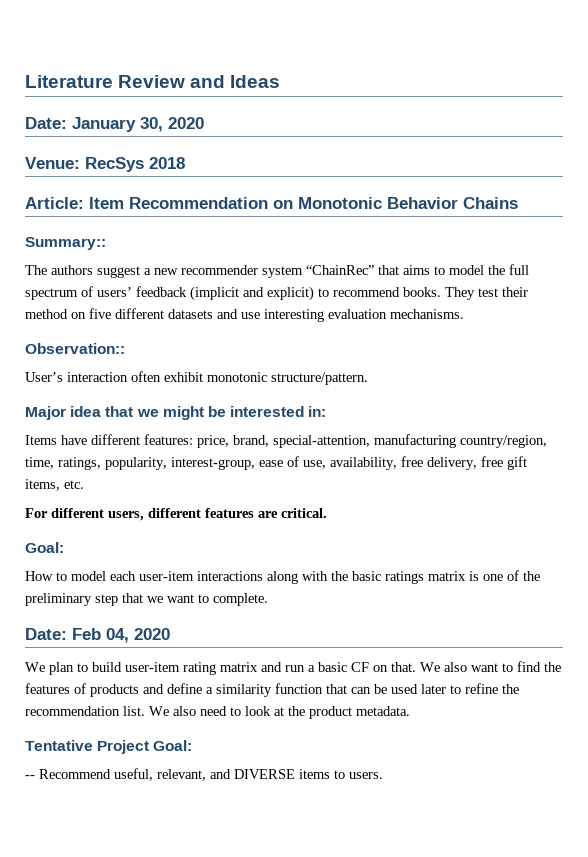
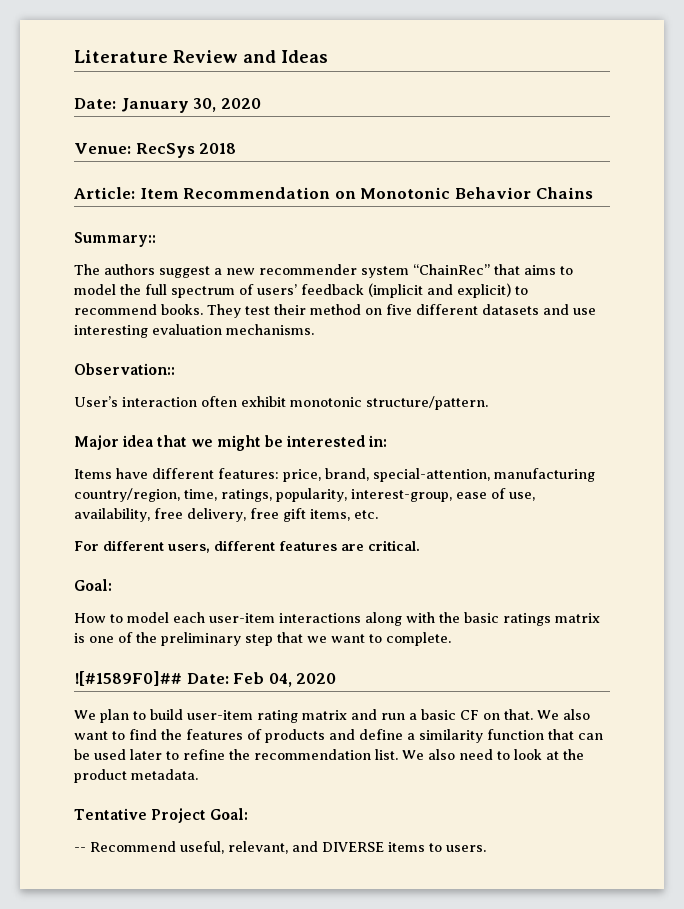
- Date: Feb 04, 2020
+ ![#1589F0]## Date: Feb 04, 2020

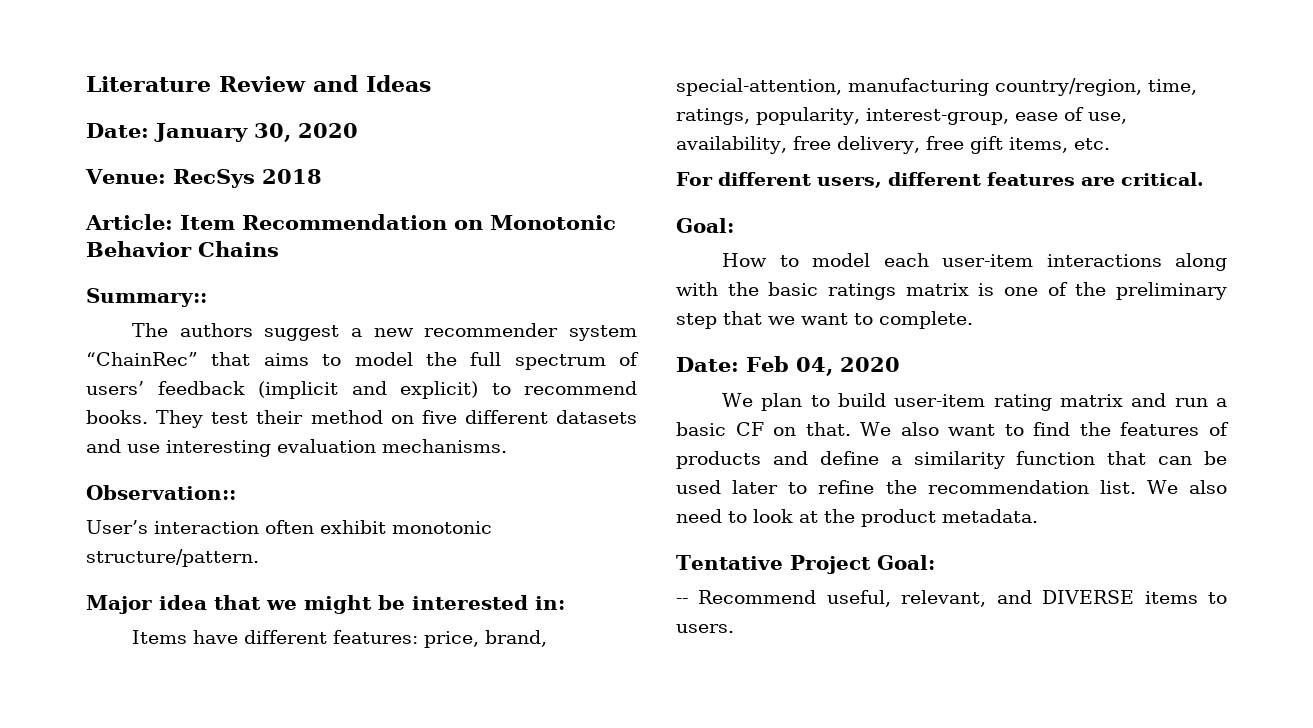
- ![#1589F0]## Date: Feb 04, 2020
+ Date: Feb 04, 2020

